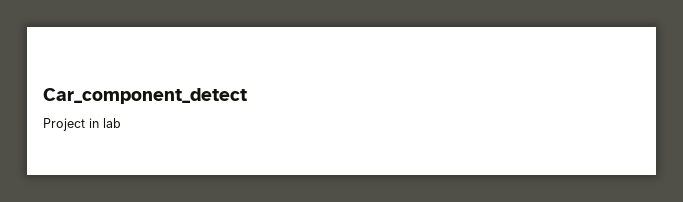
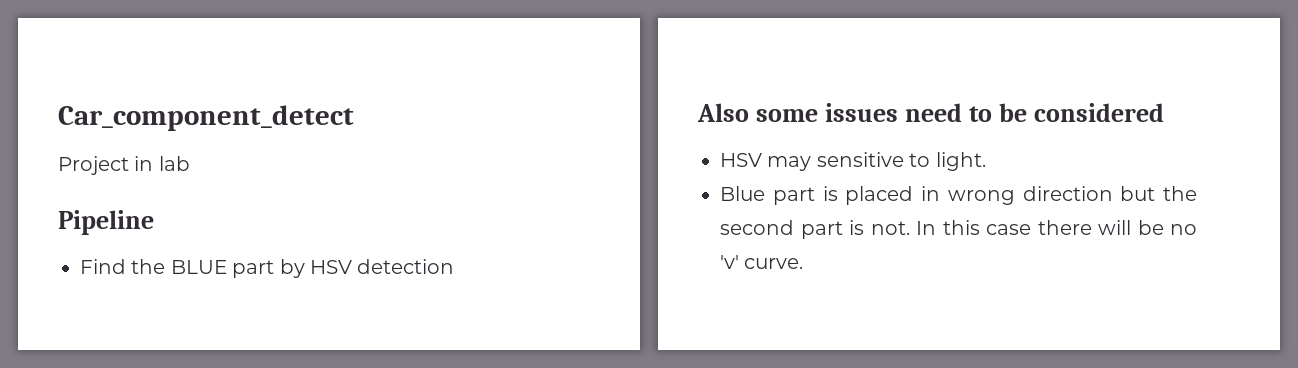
+ Pipeline
+ Find the BLUE part by HSV detection
+ Also some issues need to be considered
+ HSV may sensitive to light.
+ Blue part is placed in wrong direction but the second part is not. In this case there will be no 'v' curve.

